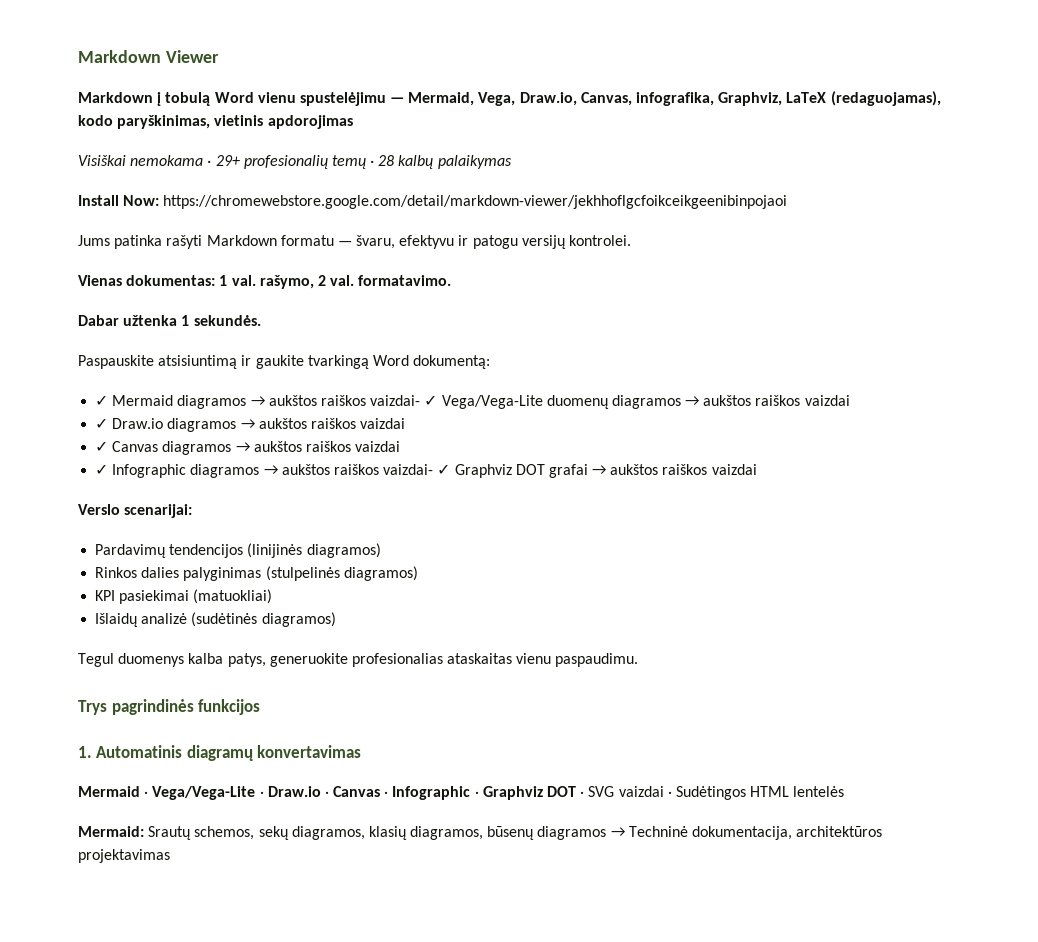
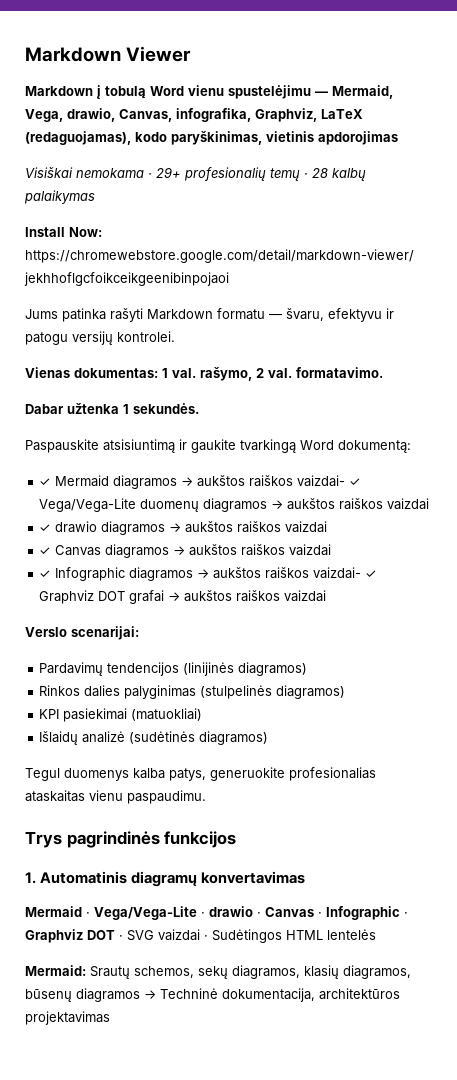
- Markdown į tobulą Word vienu spustelėjimu — Mermaid, Vega, Draw.io, Canvas, infografika, Graphviz, LaTeX (redaguojamas), kodo paryškinimas, vietinis apdorojimas
+ Markdown į tobulą Word vienu spustelėjimu — Mermaid, Vega, drawio, Canvas, infografika, Graphviz, LaTeX (redaguojamas), kodo paryškinimas, vietinis apdorojimas
- ✓ Draw.io diagramos → aukštos raiškos vaizdai
+ ✓ drawio diagramos → aukštos raiškos vaizdai
- Mermaid · Vega/Vega-Lite · Draw.io · Canvas · Infographic · Graphviz DOT · SVG vaizdai · Sudėtingos HTML lentelės
+ Mermaid · Vega/Vega-Lite · drawio · Canvas · Infographic · Graphviz DOT · SVG vaizdai · Sudėtingos HTML lentelės

